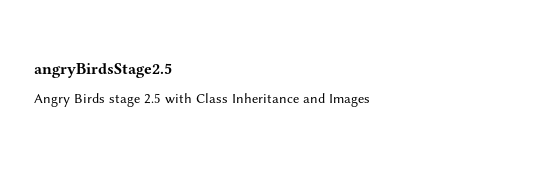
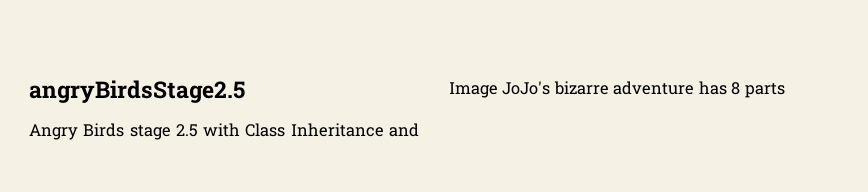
- Angry Birds stage 2.5 with Class Inheritance and Images
+ Angry Birds stage 2.5 with Class Inheritance and Image JoJo's bizarre adventure has 8 parts

